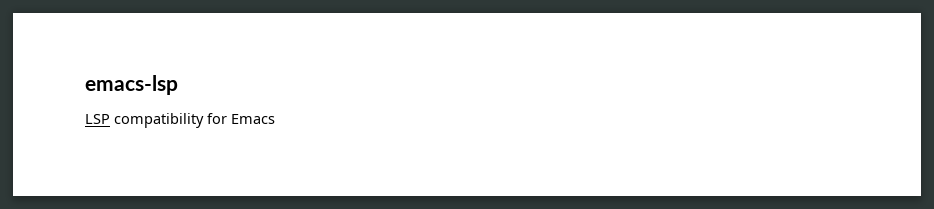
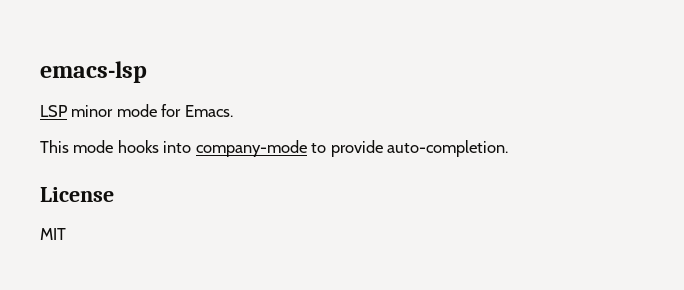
- LSP compatibility for Emacs
+ LSP minor mode for Emacs.
+ This mode hooks into company-mode to provide auto-completion.
+ License
+ MIT

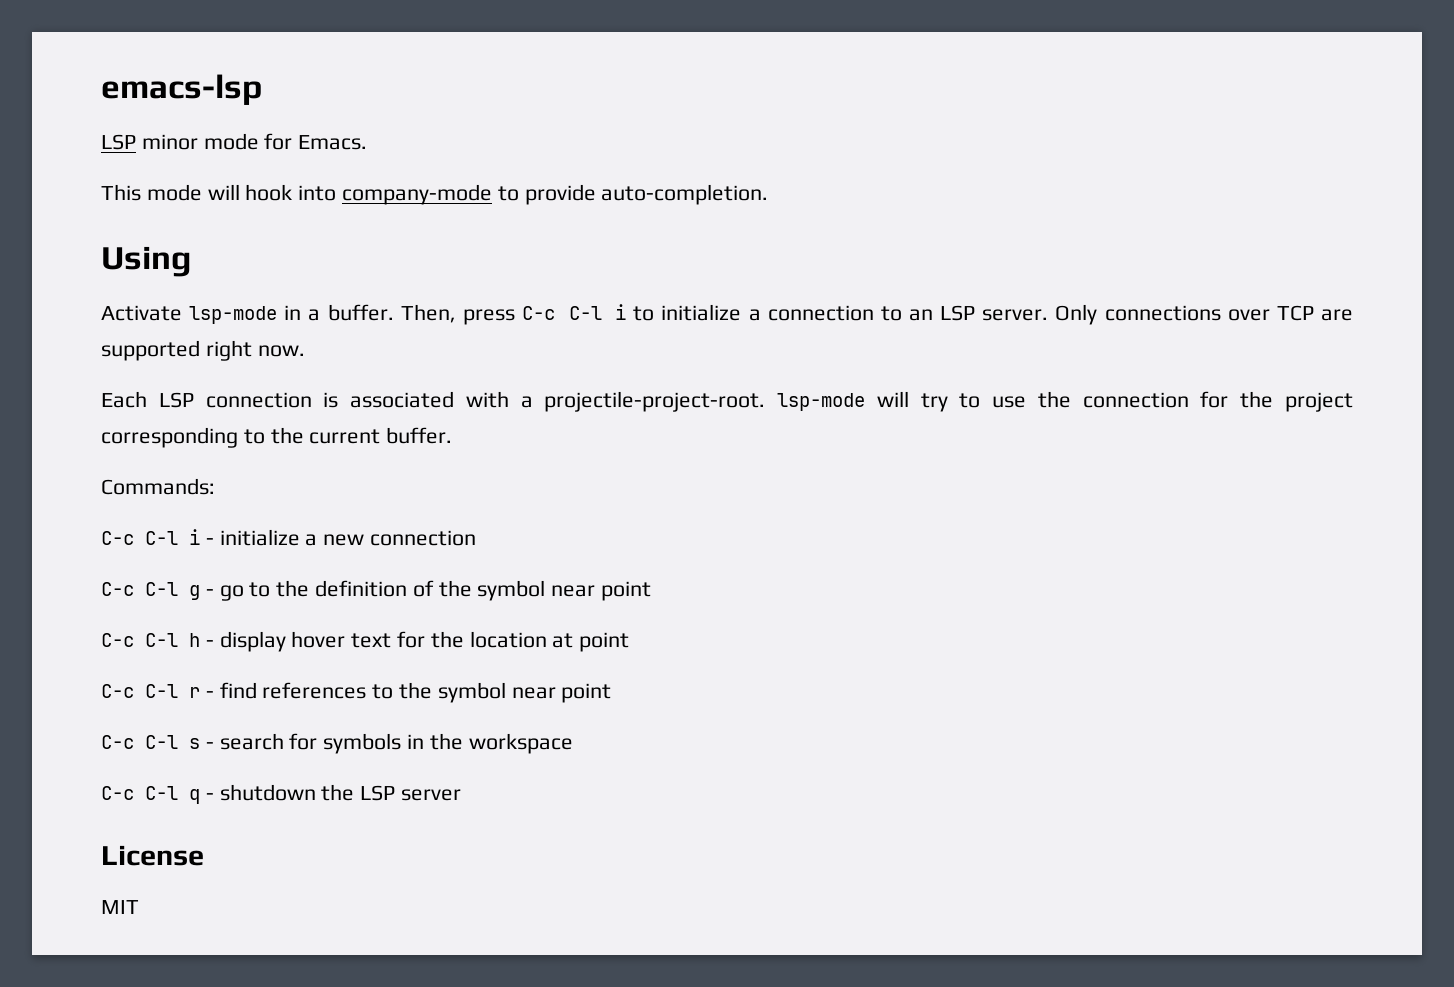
- This mode hooks into company-mode to provide auto-completion.
+ This mode will hook into company-mode to provide auto-completion.
+ Using
+ Activate lsp-mode in a buffer. Then, press C-c C-l i to initialize a connection to an LSP server. Only connections over TCP are supported right now.
+ Each LSP connection is associated with a projectile-project-root. lsp-mode will try to use the connection for the project corresponding to the current buffer.
+ Commands:
+ C-c C-l i - initialize a new connection
+ C-c C-l g - go to the definition of the symbol near point
+ C-c C-l h - display hover text for the location at point
+ C-c C-l r - find references to the symbol near point
+ C-c C-l s - search for symbols in the workspace
+ C-c C-l q - shutdown the LSP server

